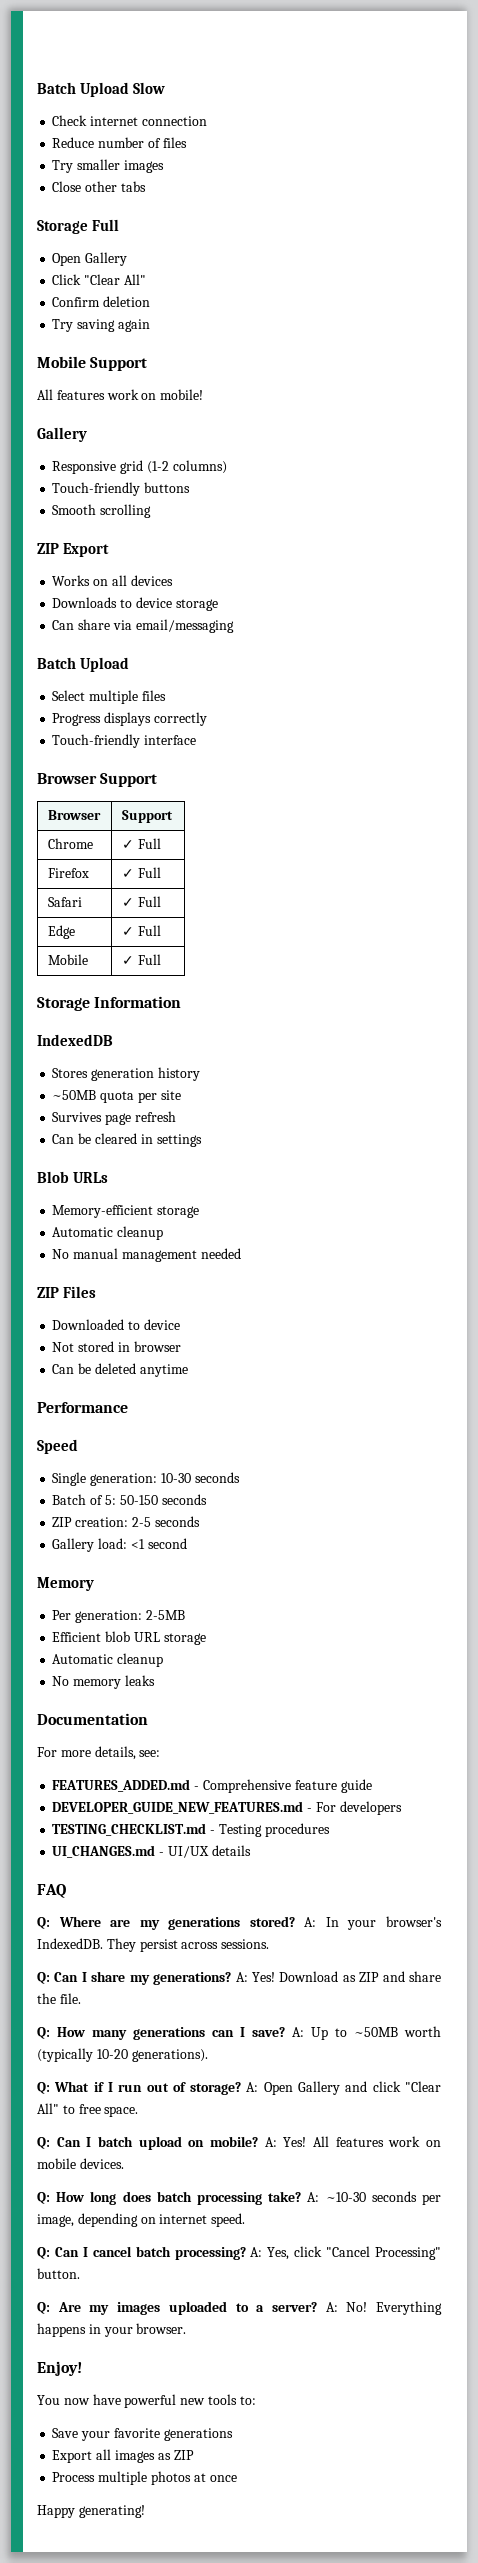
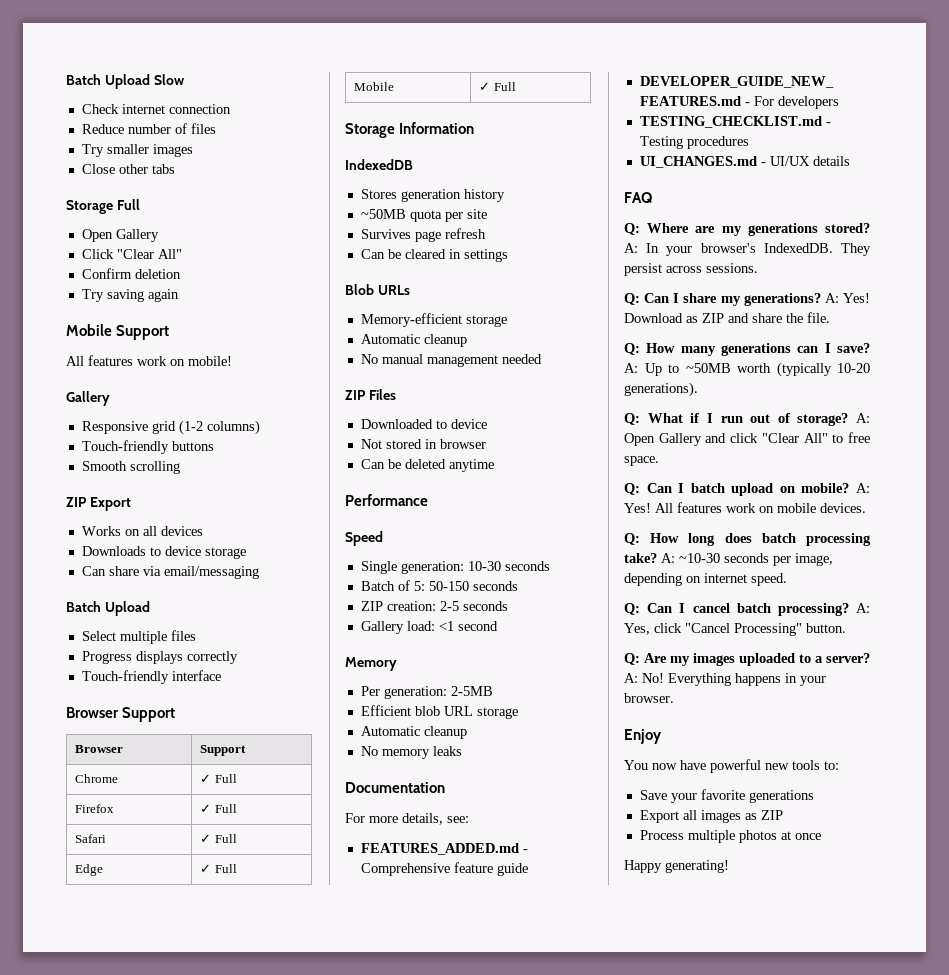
- Enjoy!
+ Enjoy

